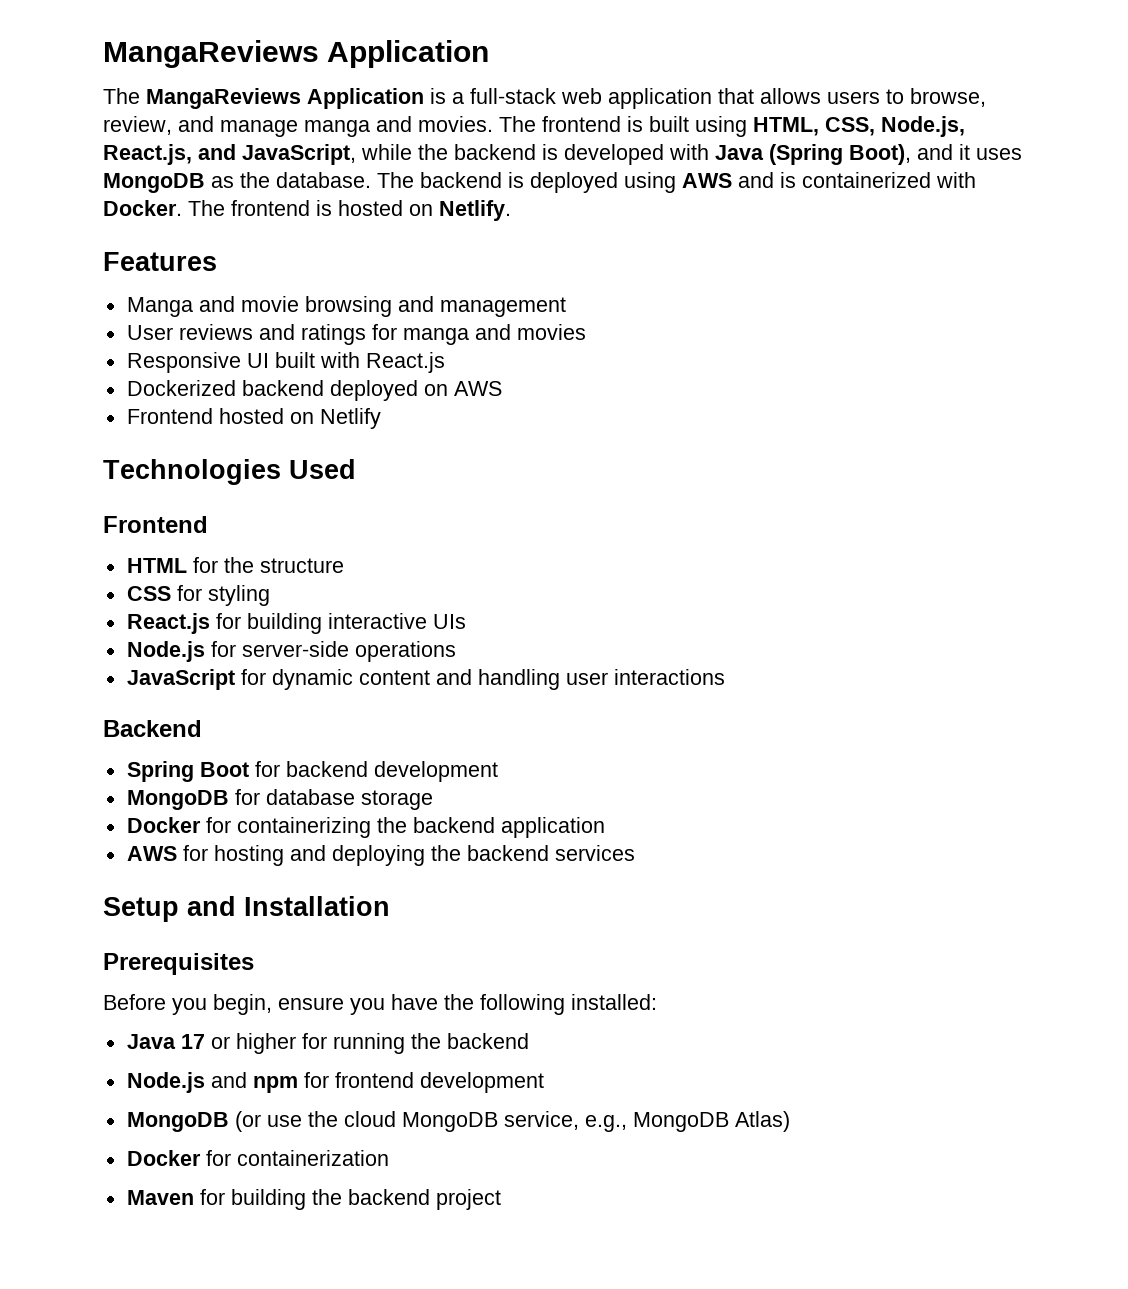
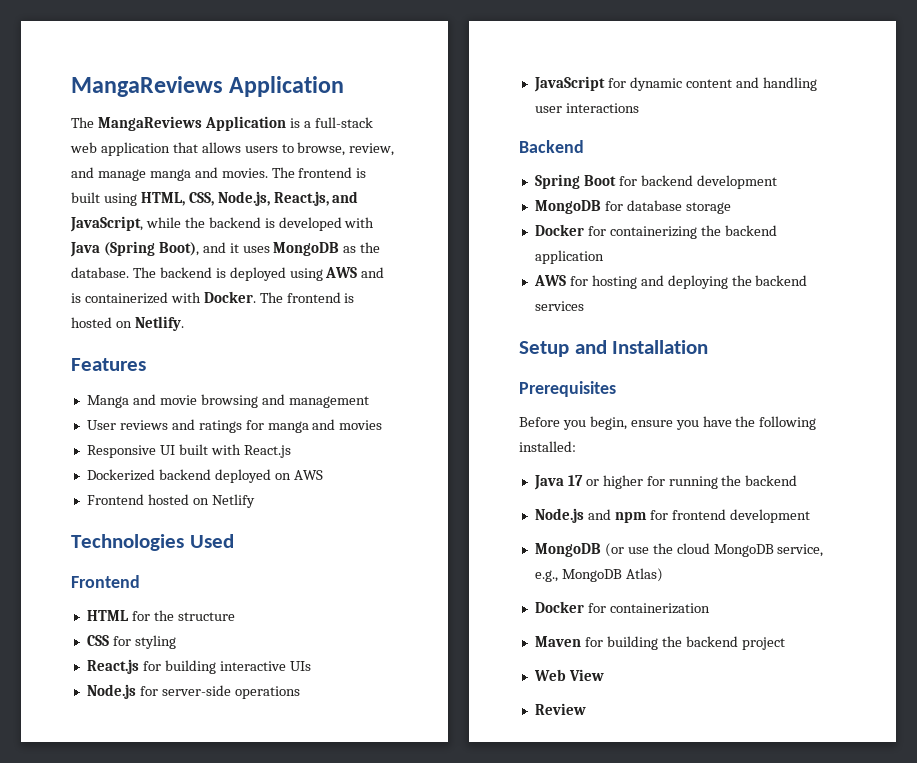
+ Web View
+ Review

